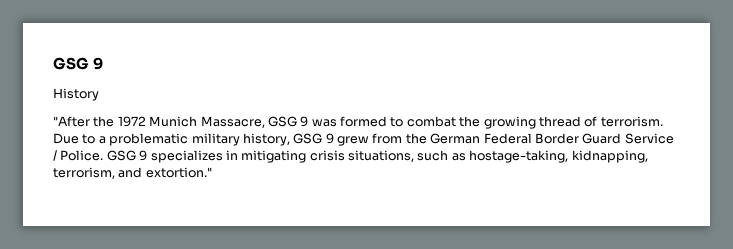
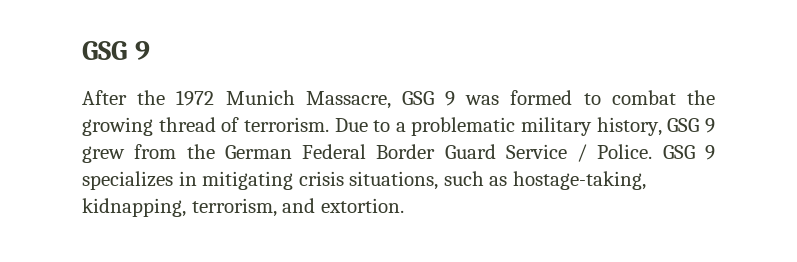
- History
- "After the 1972 Munich Massacre, GSG 9 was formed to combat the growing thread of terrorism.
+ After the 1972 Munich Massacre, GSG 9 was formed to combat the growing thread of terrorism.
- GSG 9 specializes in mitigating crisis situations, such as hostage-taking, kidnapping, terrorism, and extortion."
+ GSG 9 specializes in mitigating crisis situations, such as hostage-taking, kidnapping, terrorism, and extortion.

